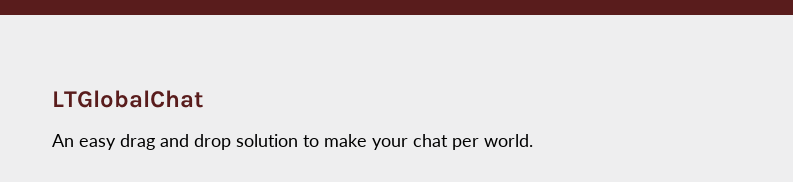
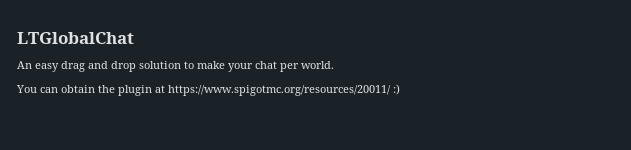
+ You can obtain the plugin at https://www.spigotmc.org/resources/20011/ :)

